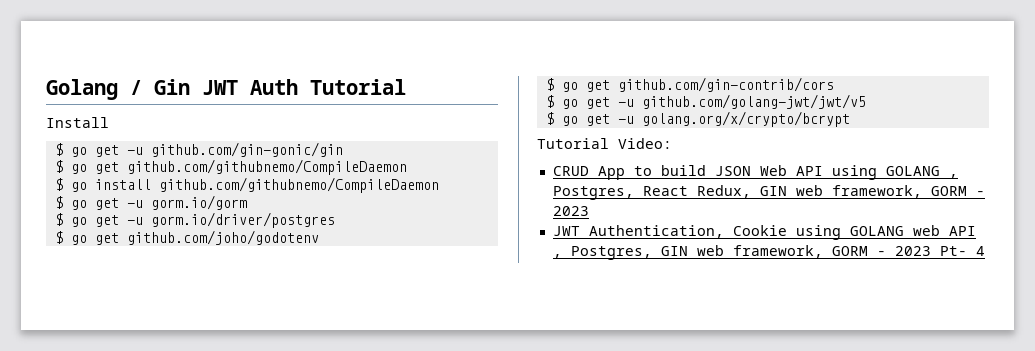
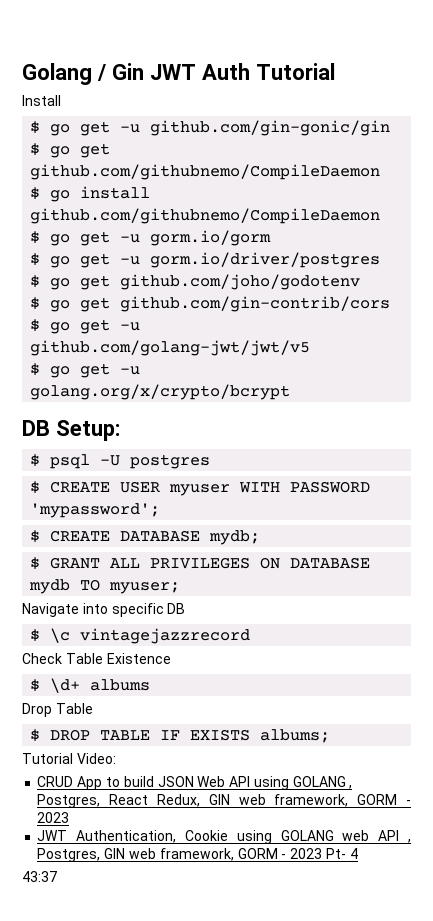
+ DB Setup:
+ $ psql -U postgres
+ $ CREATE USER myuser WITH PASSWORD 'mypassword';
+ $ CREATE DATABASE mydb;
+ $ GRANT ALL PRIVILEGES ON DATABASE mydb TO myuser;
+ Navigate into specific DB
+ $ \c vintagejazzrecord
+ Check Table Existence
+ $ \d+ albums
+ Drop Table
+ $ DROP TABLE IF EXISTS albums;
+ 43:37

